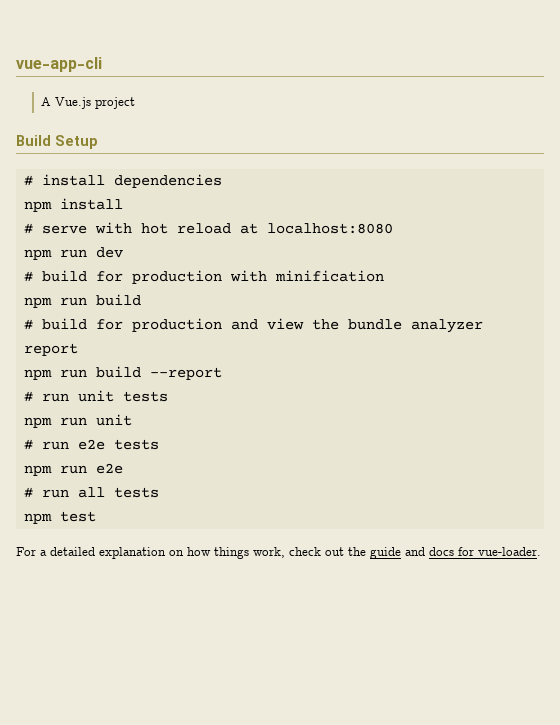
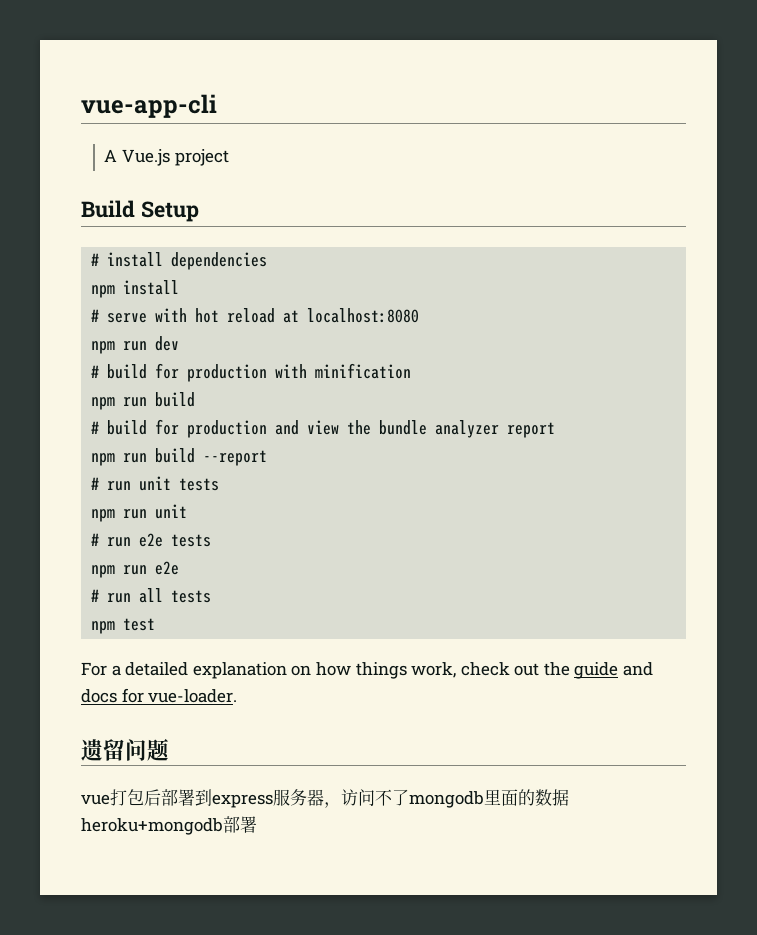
+ 遗留问题
+ vue打包后部署到express服务器，访问不了mongodb里面的数据heroku+mongodb部署

